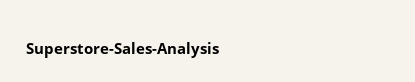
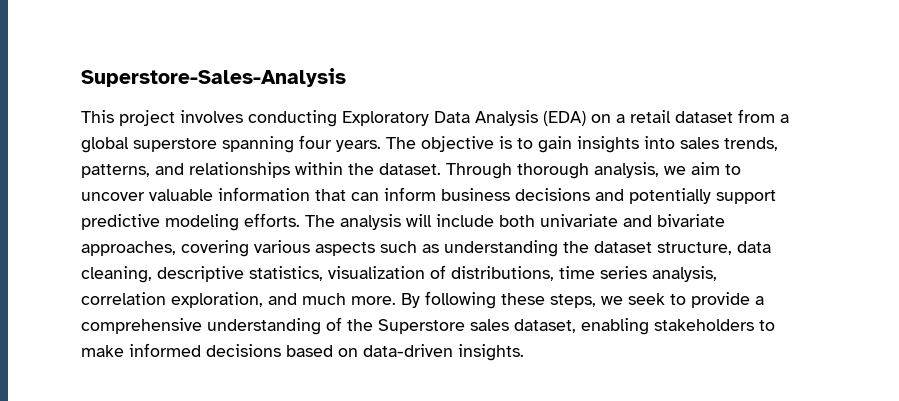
+ This project involves conducting Exploratory Data Analysis (EDA) on a retail dataset from a global superstore spanning four years. The objective is to gain insights into sales trends, patterns, and relationships within the dataset. Through thorough analysis, we aim to uncover valuable information that can inform business decisions and potentially support predictive modeling efforts. The analysis will include both univariate and bivariate approaches, covering various aspects such as understanding the dataset structure, data cleaning, descriptive statistics, visualization of distributions, time series analysis, correlation exploration, and much more. By following these steps, we seek to provide a comprehensive understanding of the Superstore sales dataset, enabling stakeholders to make informed decisions based on data-driven insights.

